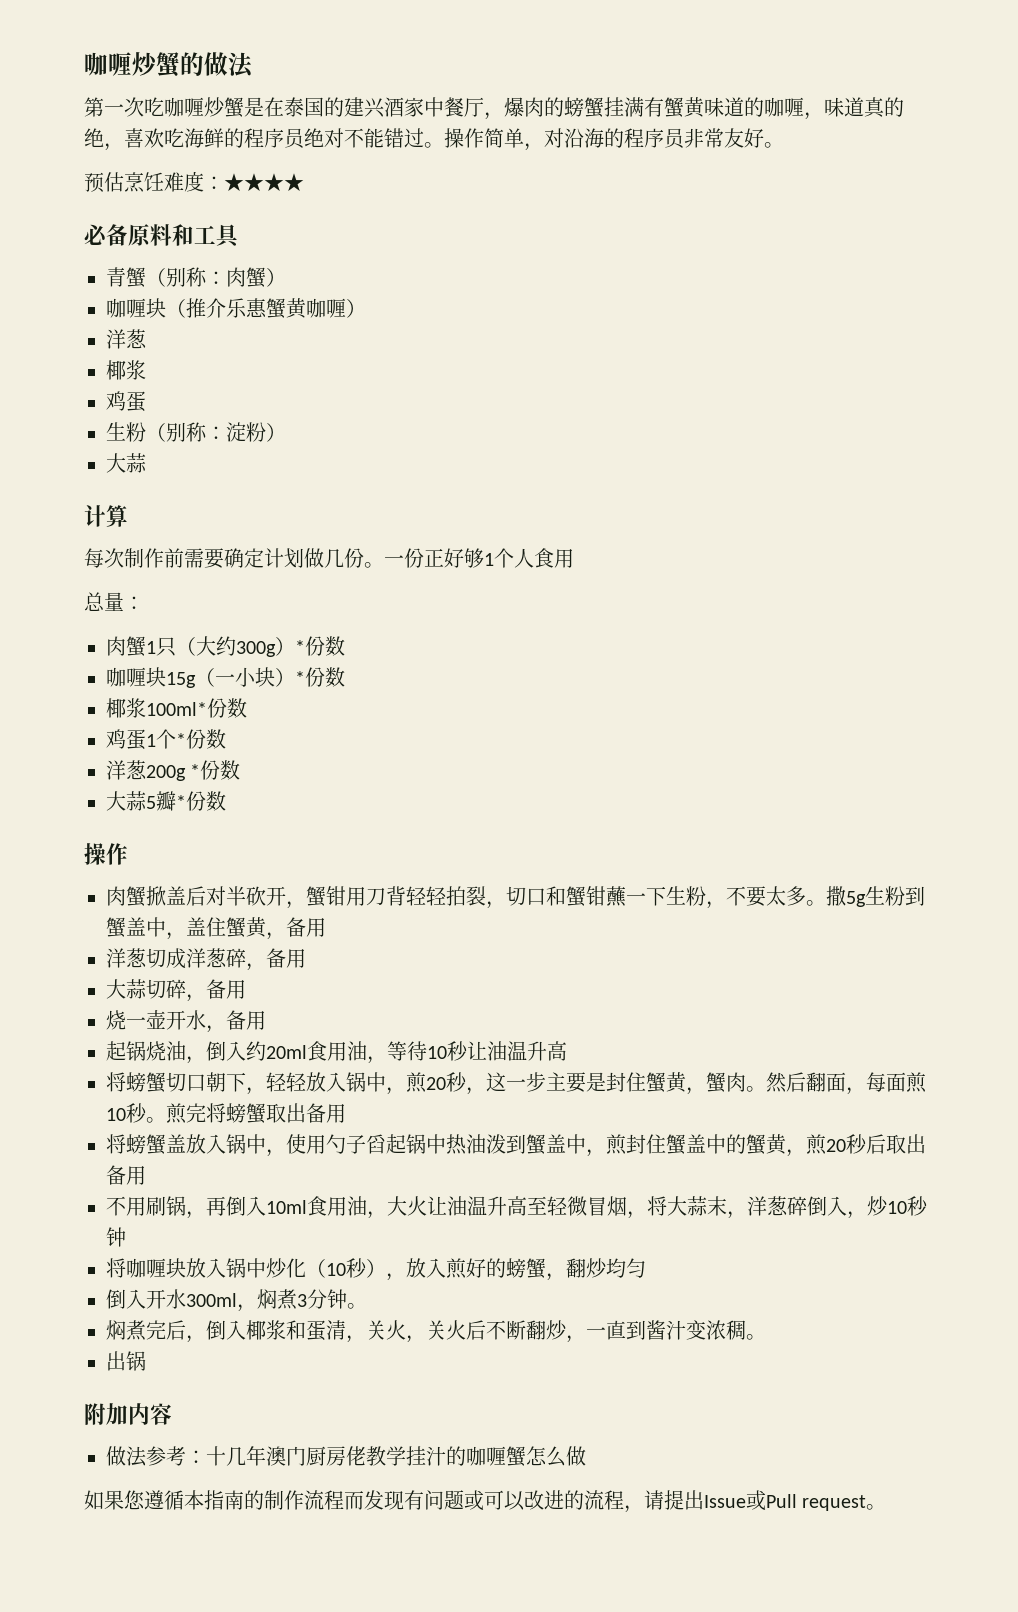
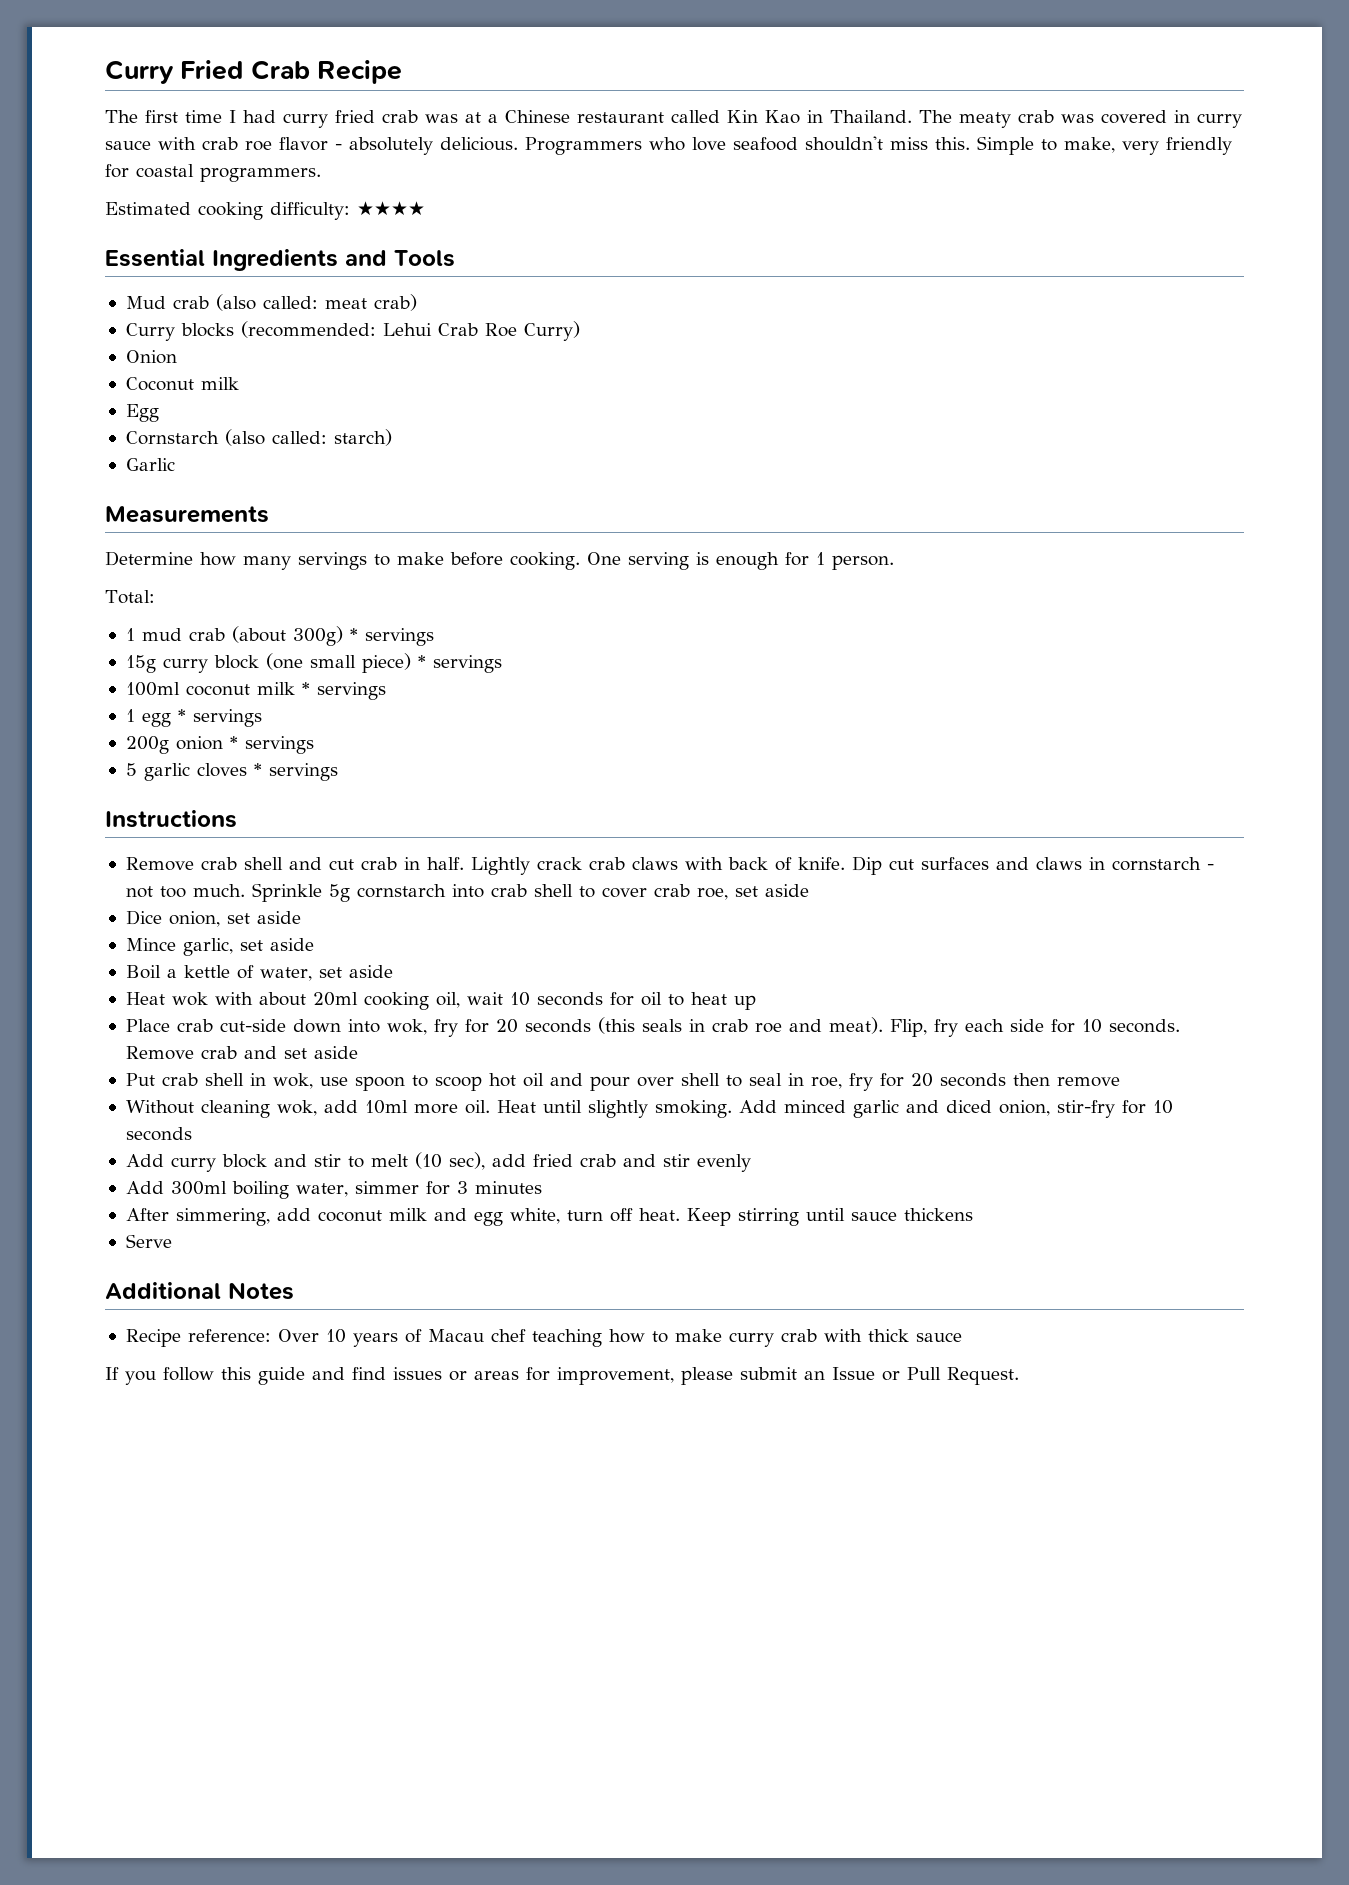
- 咖喱炒蟹的做法
- 第一次吃咖喱炒蟹是在泰国的建兴酒家中餐厅，爆肉的螃蟹挂满有蟹黄味道的咖喱，味道真的绝，喜欢吃海鲜的程序员绝对不能错过。操作简单，对沿海的程序员非常友好。
- 预估烹饪难度：★★★★
- 必备原料和工具
- 青蟹（别称：肉蟹）
- 咖喱块（推介乐惠蟹黄咖喱）
- 洋葱
- 椰浆
- 鸡蛋
- 生粉（别称：淀粉）
- 大蒜
- 计算
- 每次制作前需要确定计划做几份。一份正好够1个人食用
- 总量：
- 肉蟹1只（大约300g）*份数
- 咖喱块15g（一小块）*份数
- 椰浆100ml*份数
- 鸡蛋1个*份数
- 洋葱200g *份数
- 大蒜5瓣*份数
- 操作
- 肉蟹掀盖后对半砍开，蟹钳用刀背轻轻拍裂，切口和蟹钳蘸一下生粉，不要太多。撒5g生粉到蟹盖中，盖住蟹黄，备用
- 洋葱切成洋葱碎，备用
- 大蒜切碎，备用
- 烧一壶开水，备用
- 起锅烧油，倒入约20ml食用油，等待10秒让油温升高
- 将螃蟹切口朝下，轻轻放入锅中，煎20秒，这一步主要是封住蟹黄，蟹肉。然后翻面，每面煎10秒。煎完将螃蟹取出备用
- 将螃蟹盖放入锅中，使用勺子舀起锅中热油泼到蟹盖中，煎封住蟹盖中的蟹黄，煎20秒后取出备用
- 不用刷锅，再倒入10ml食用油，大火让油温升高至轻微冒烟，将大蒜末，洋葱碎倒入，炒10秒钟
- 将咖喱块放入锅中炒化（10秒），放入煎好的螃蟹，翻炒均匀
- 倒入开水300ml，焖煮3分钟。
- 焖煮完后，倒入椰浆和蛋清，关火，关火后不断翻炒，一直到酱汁变浓稠。
- 出锅
- 附加内容
- 做法参考：十几年澳门厨房佬教学挂汁的咖喱蟹怎么做
- 如果您遵循本指南的制作流程而发现有问题或可以改进的流程，请提出Issue或Pull request。
+ Curry Fried Crab Recipe
+ The first time I had curry fried crab was at a Chinese restaurant called Kin Kao in Thailand. The meaty crab was covered in curry sauce with crab roe flavor - absolutely delicious. Programmers who love seafood shouldn't miss this. Simple to make, very friendly for coastal programmers.
+ Estimated cooking difficulty: ★★★★
+ Essential Ingredients and Tools
+ Mud crab (also called: meat crab)
+ Curry blocks (recommended: Lehui Crab Roe Curry)
+ Onion
+ Coconut milk
+ Egg
+ Cornstarch (also called: starch)
+ Garlic
+ Measurements
+ Determine how many servings to make before cooking. One serving is enough for 1 person.
+ Total:
+ 1 mud crab (about 300g) * servings
+ 15g curry block (one small piece) * servings
+ 100ml coconut milk * servings
+ 1 egg * servings
+ 200g onion * servings
+ 5 garlic cloves * servings
+ Instructions
+ Remove crab shell and cut crab in half. Lightly crack crab claws with back of knife. Dip cut surfaces and claws in cornstarch - not too much. Sprinkle 5g cornstarch into crab shell to cover crab roe, set aside
+ Dice onion, set aside
+ Mince garlic, set aside
+ Boil a kettle of water, set aside
+ Heat wok with about 20ml cooking oil, wait 10 seconds for oil to heat up
+ Place crab cut-side down into wok, fry for 20 seconds (this seals in crab roe and meat). Flip, fry each side for 10 seconds. Remove crab and set aside
+ Put crab shell in wok, use spoon to scoop hot oil and pour over shell to seal in roe, fry for 20 seconds then remove
+ Without cleaning wok, add 10ml more oil. Heat until slightly smoking. Add minced garlic and diced onion, stir-fry for 10 seconds
+ Add curry block and stir to melt (10 sec), add fried crab and stir evenly
+ Add 300ml boiling water, simmer for 3 minutes
+ After simmering, add coconut milk and egg white, turn off heat. Keep stirring until sauce thickens
+ Serve
+ Additional Notes
+ Recipe reference: Over 10 years of Macau chef teaching how to make curry crab with thick sauce
+ If you follow this guide and find issues or areas for improvement, please submit an Issue or Pull Request.

